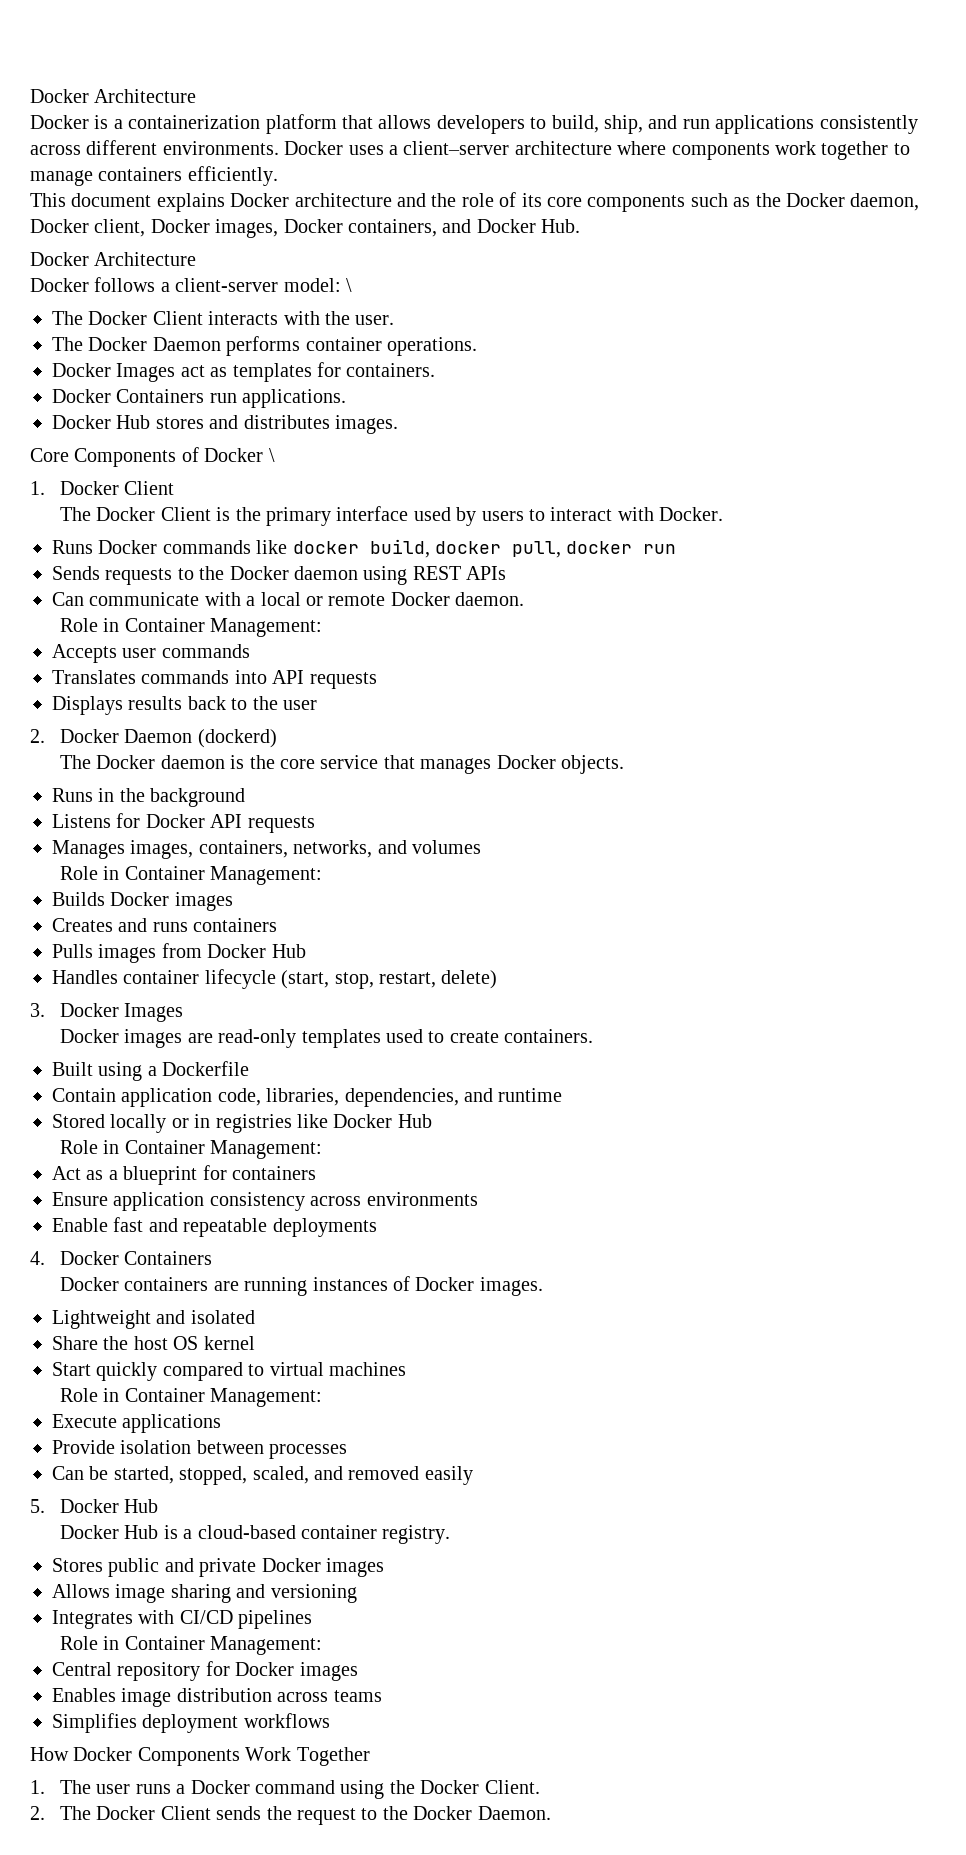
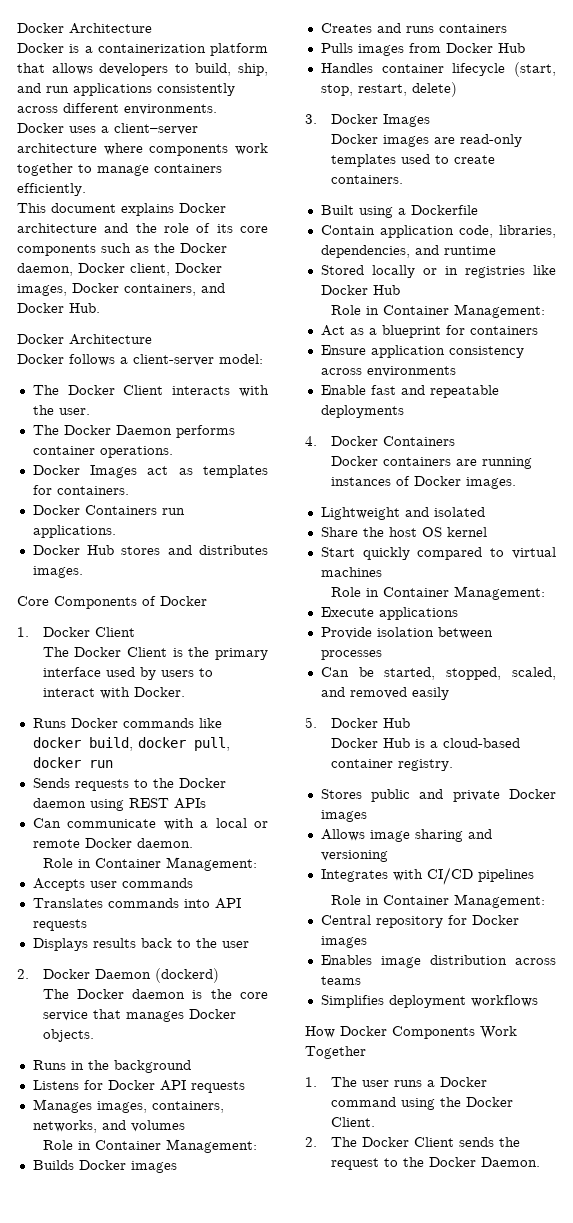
- Docker follows a client-server model: \
+ Docker follows a client-server model:
- Core Components of Docker \
+ Core Components of Docker

